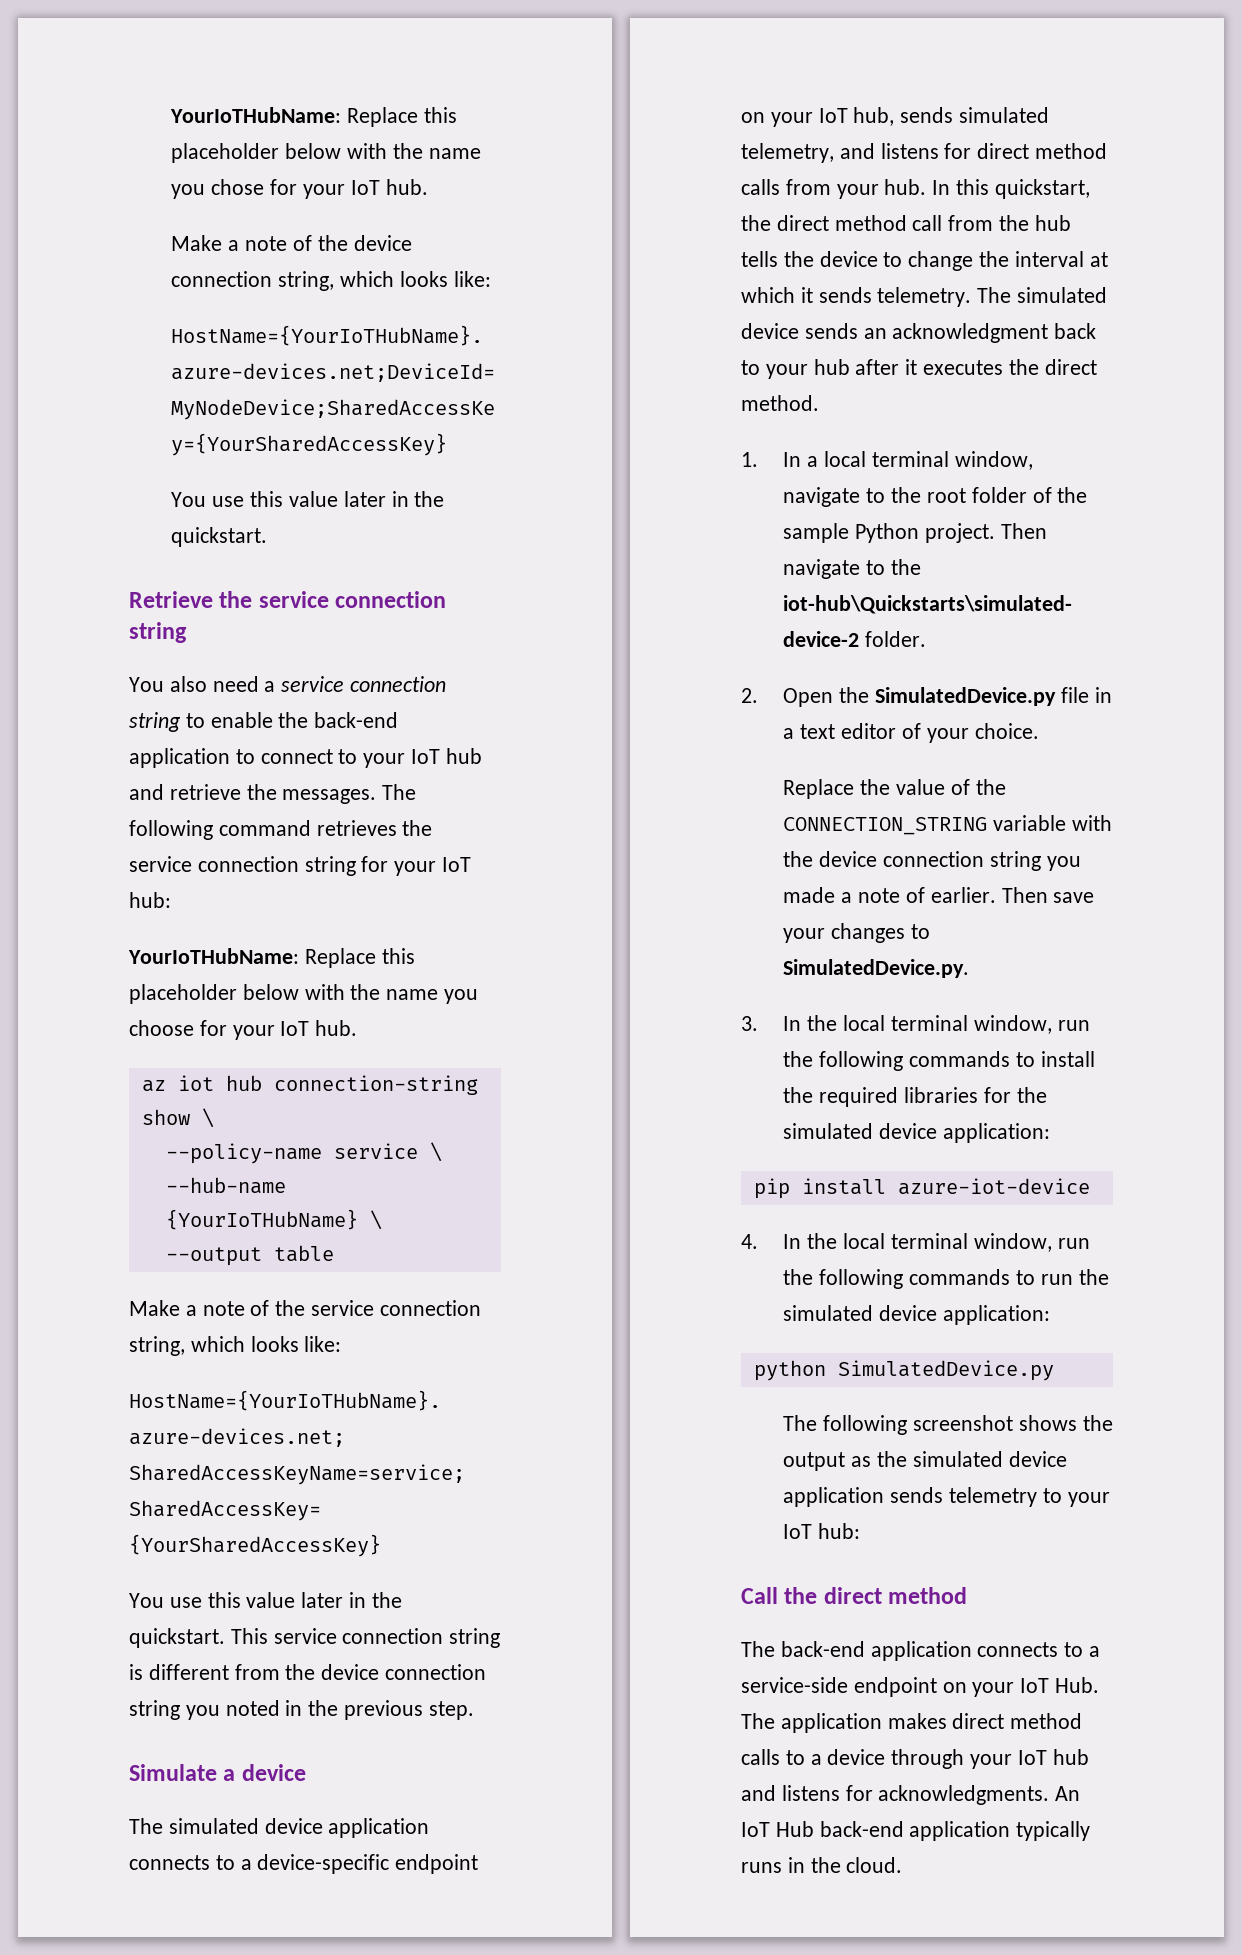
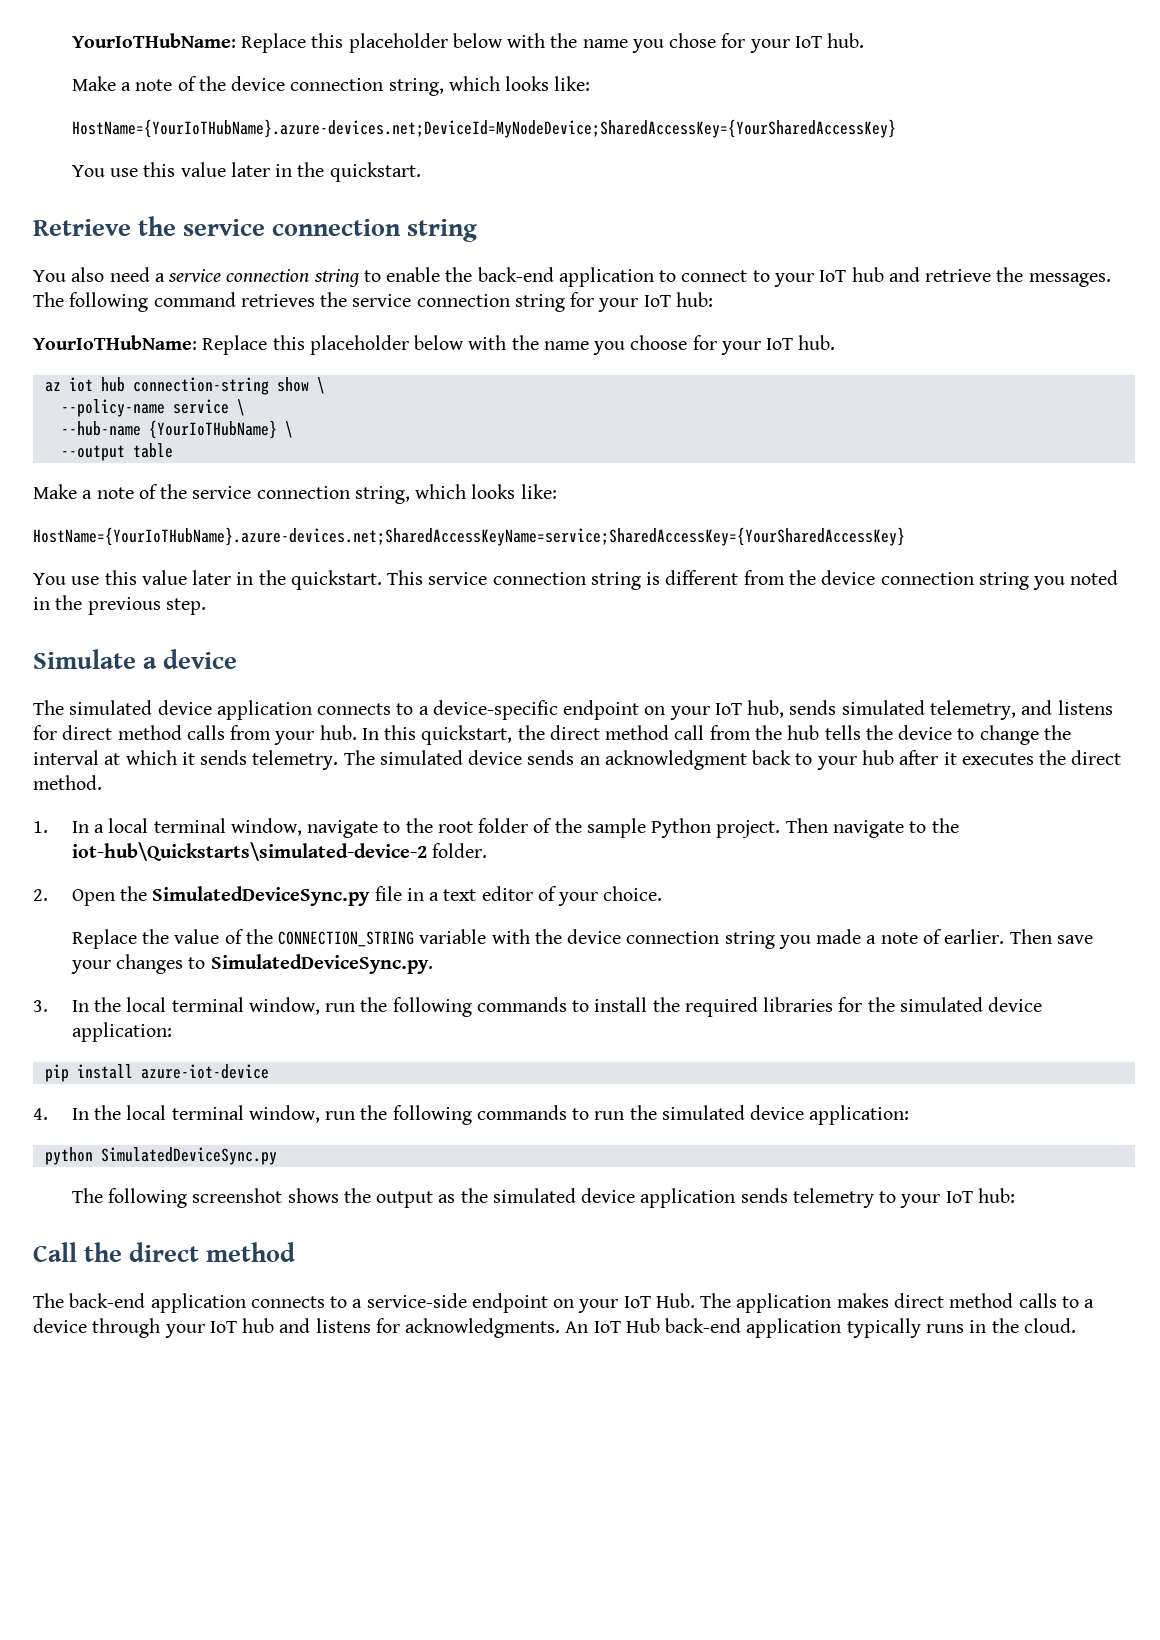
- 2. Open the SimulatedDevice.py file in a text editor of your choice.
+ 2. Open the SimulatedDeviceSync.py file in a text editor of your choice.
- Then save your changes to SimulatedDevice.py.
+ Then save your changes to SimulatedDeviceSync.py.
- python SimulatedDevice.py
+ python SimulatedDeviceSync.py

